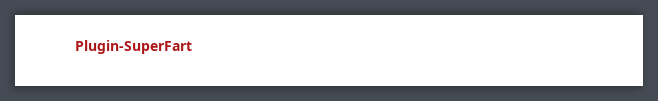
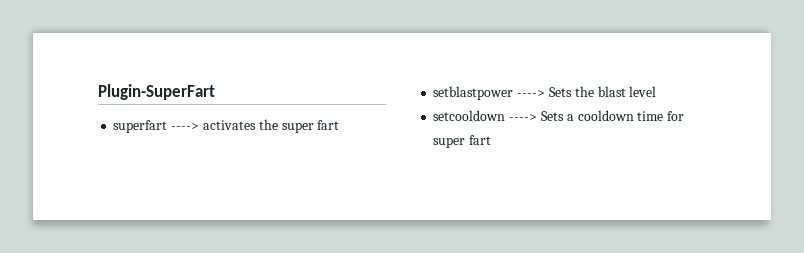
+ superfart ----> activates the super fart
+ setblastpower ----> Sets the blast level
+ setcooldown ----> Sets a cooldown time for super fart

